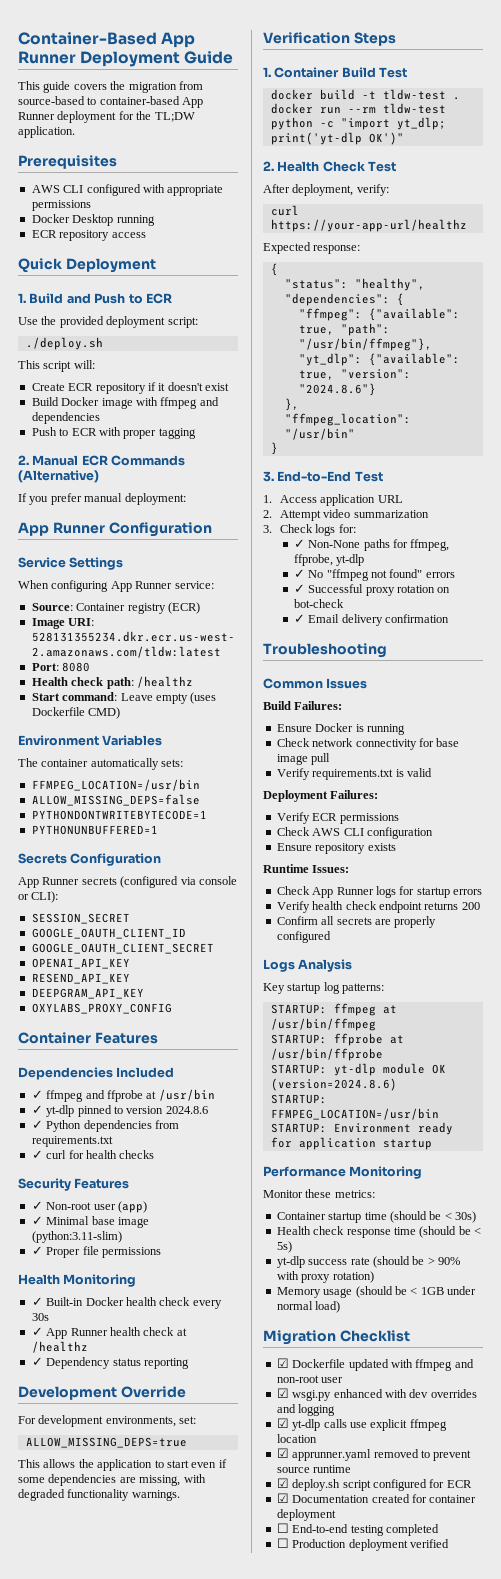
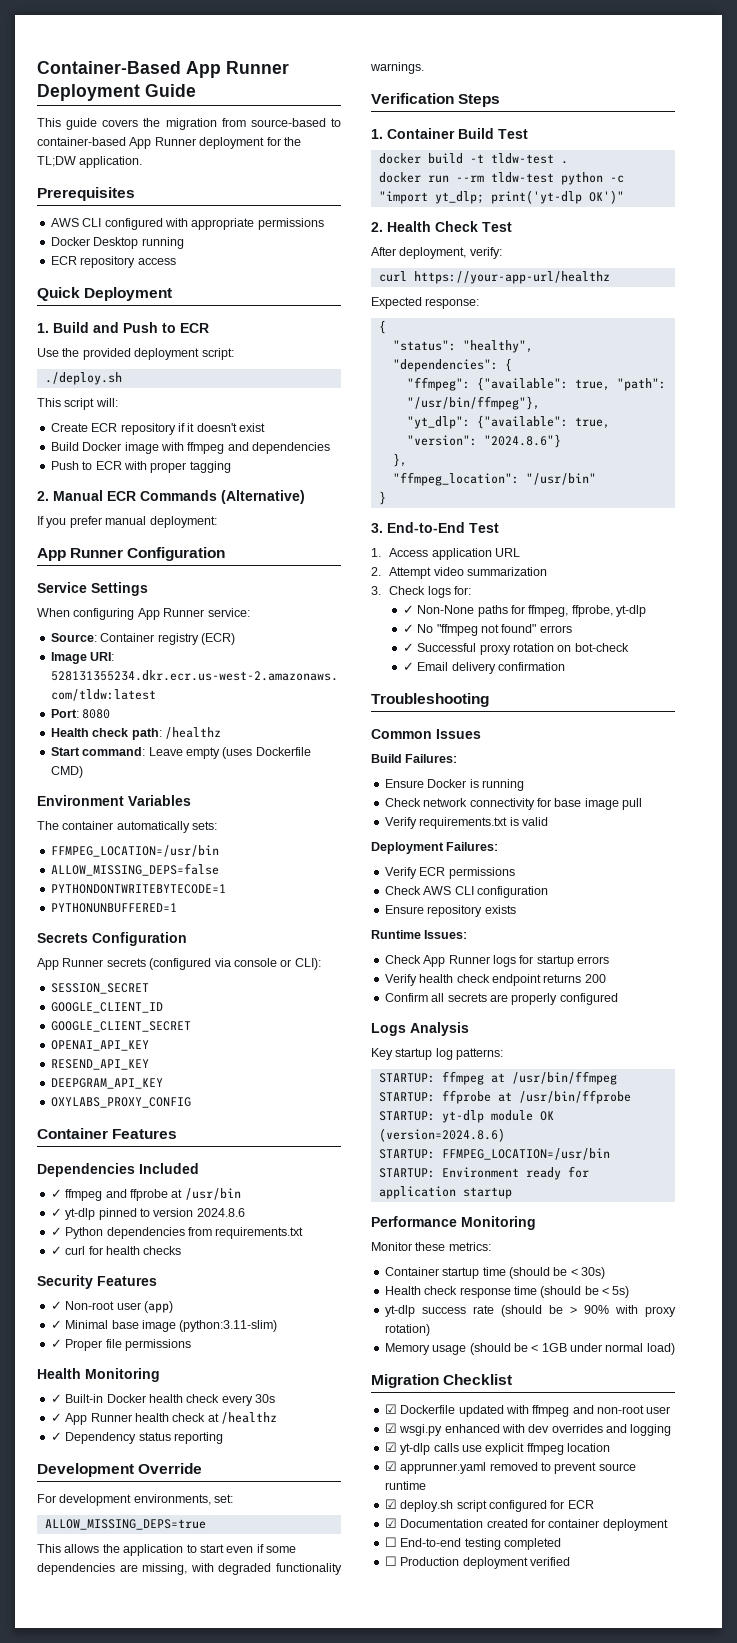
- GOOGLE_OAUTH_CLIENT_ID
- GOOGLE_OAUTH_CLIENT_SECRET
+ GOOGLE_CLIENT_ID
+ GOOGLE_CLIENT_SECRET

